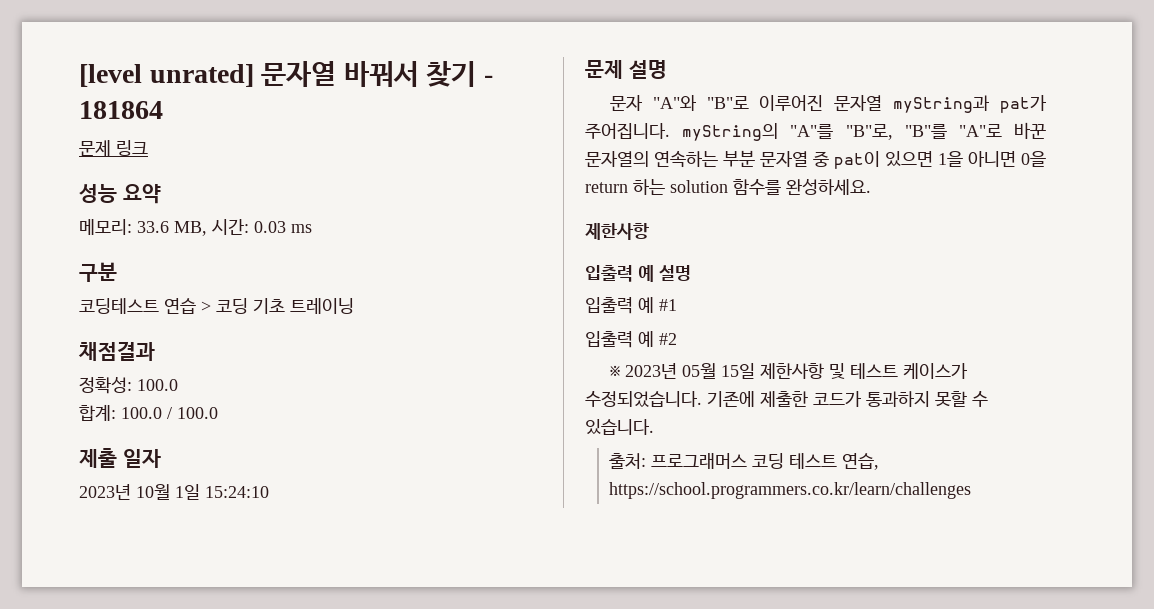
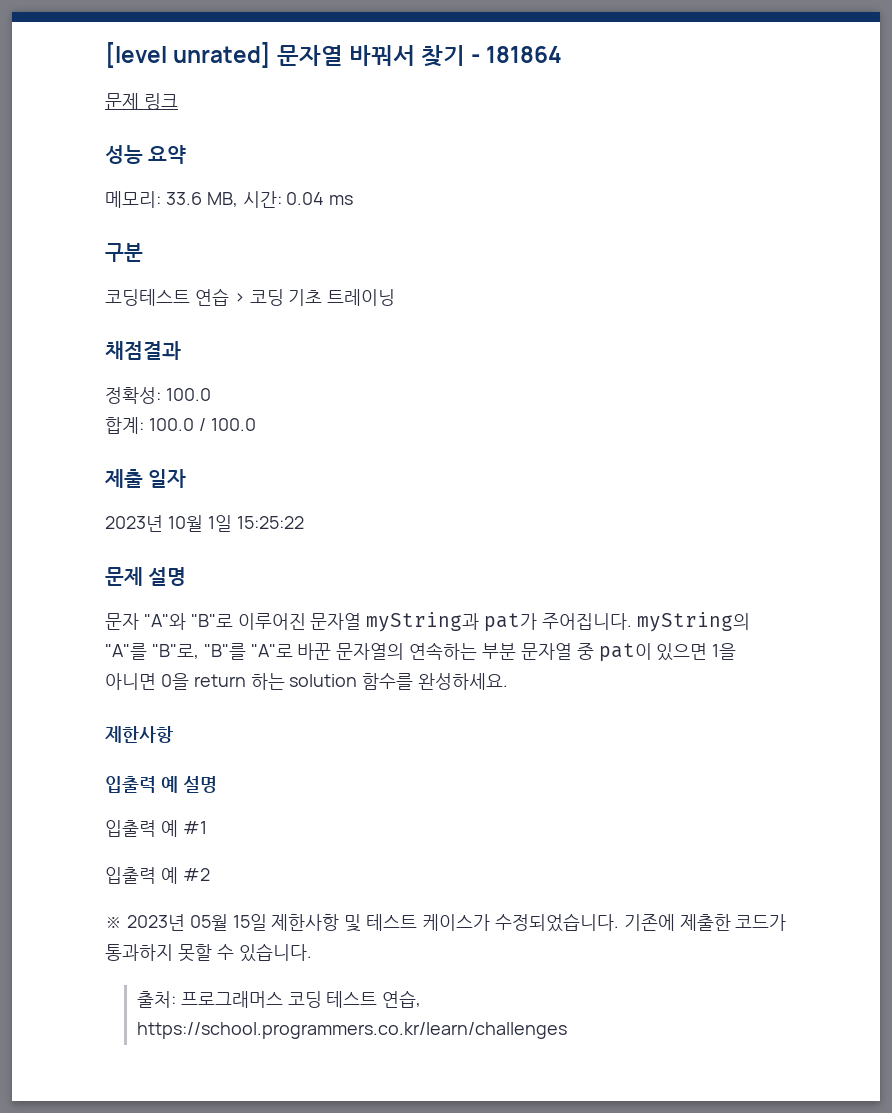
- 메모리: 33.6 MB, 시간: 0.03 ms
+ 메모리: 33.6 MB, 시간: 0.04 ms
- 2023년 10월 1일 15:24:10
+ 2023년 10월 1일 15:25:22

